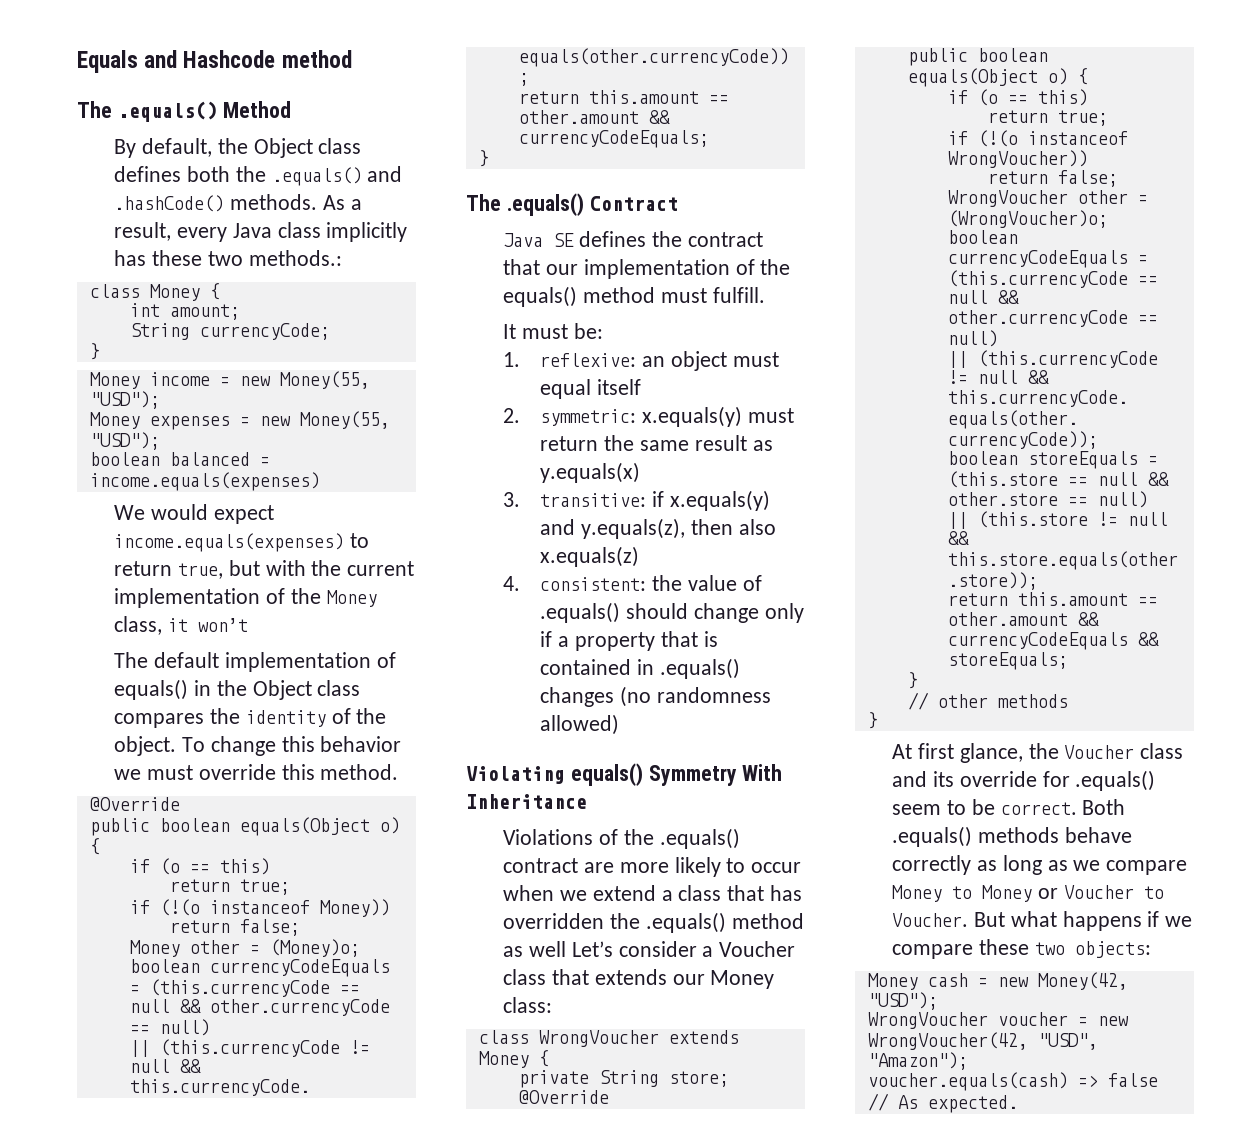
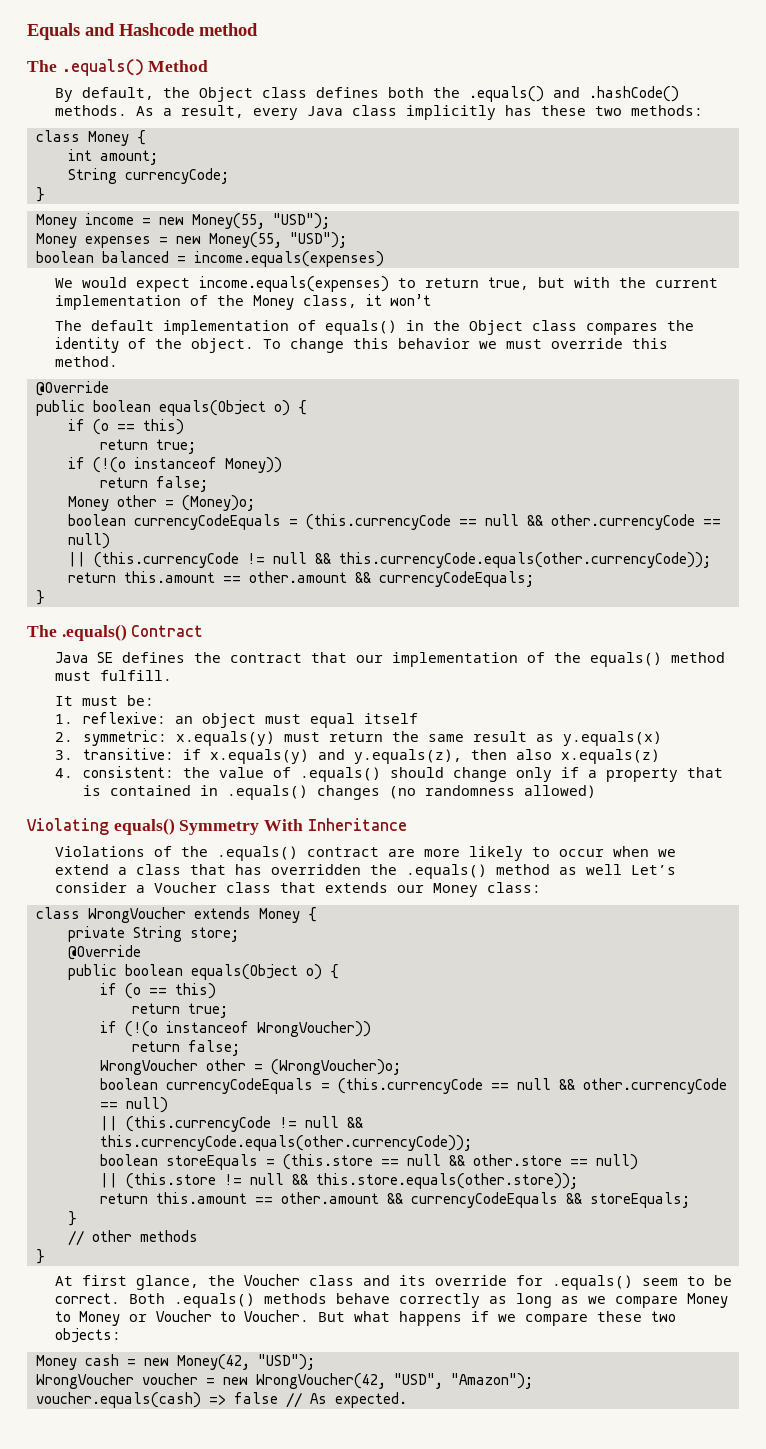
- As a result, every Java class implicitly has these two methods.:
+ As a result, every Java class implicitly has these two methods:

